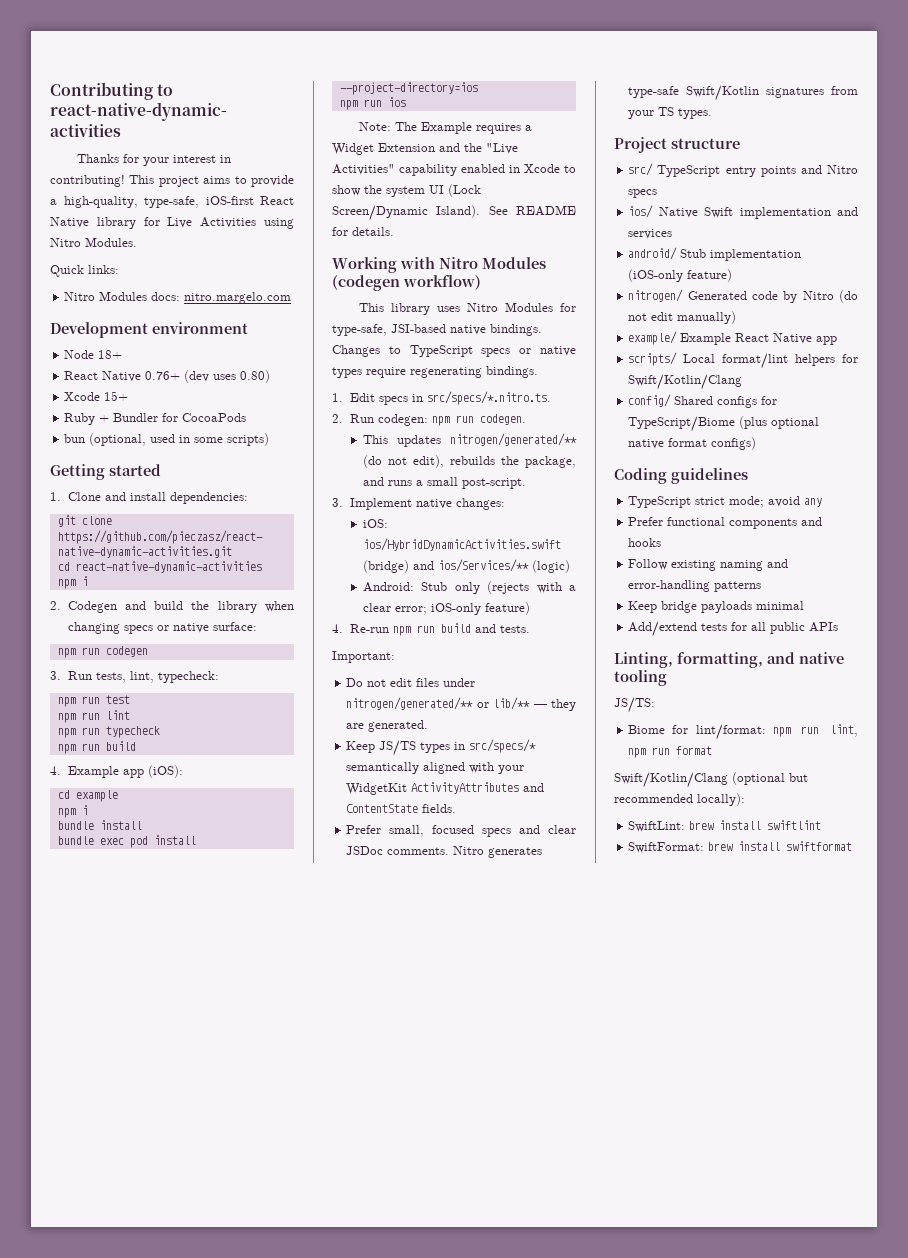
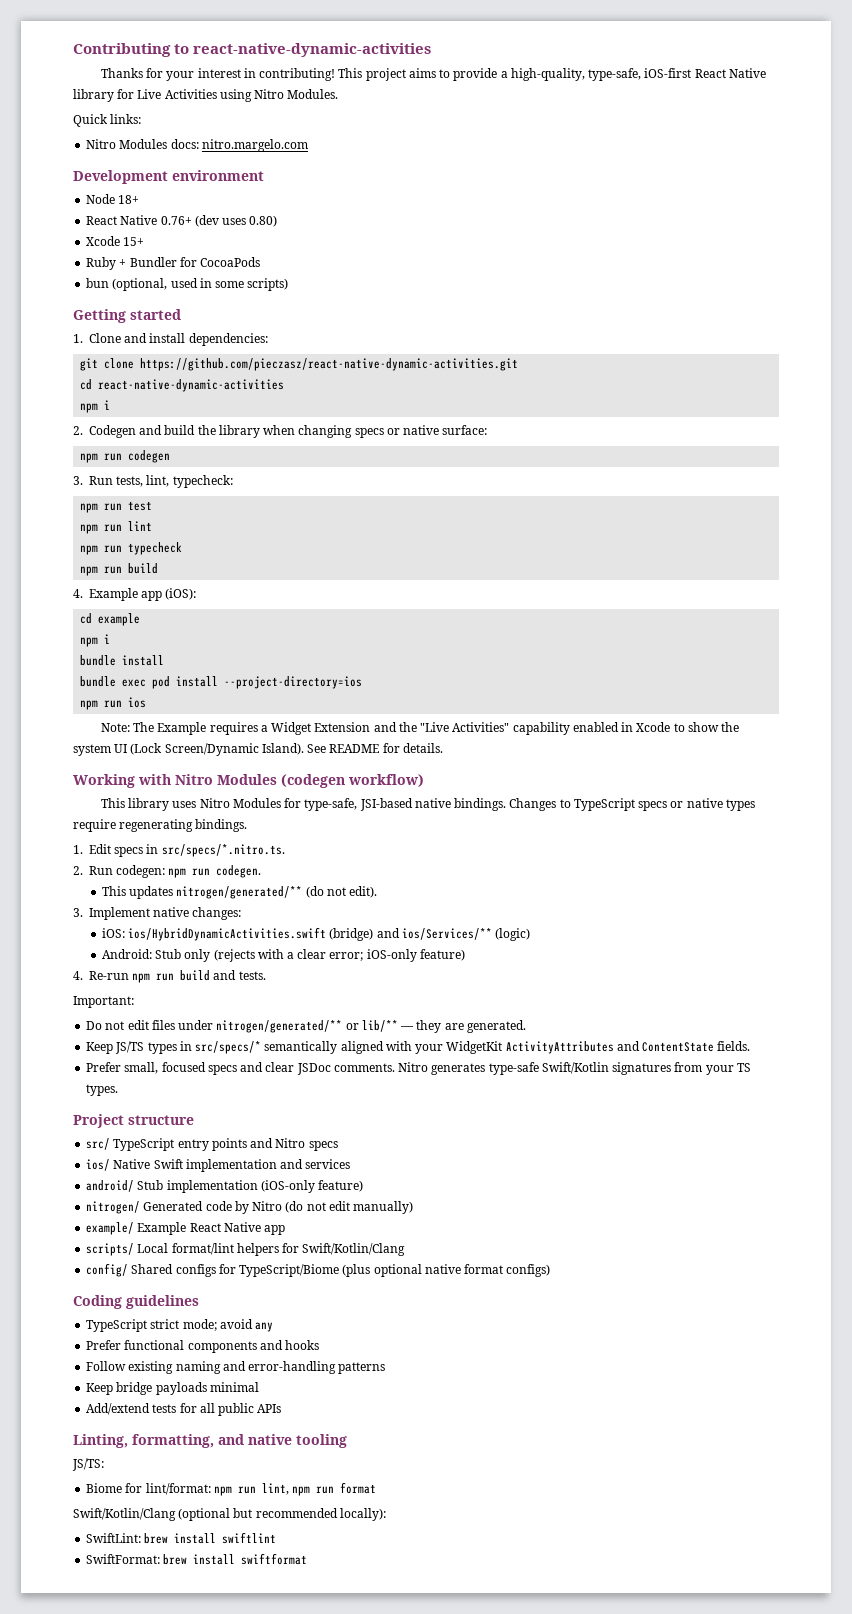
- This updates nitrogen/generated/** (do not edit), rebuilds the package, and runs a small post-script.
+ This updates nitrogen/generated/** (do not edit).

